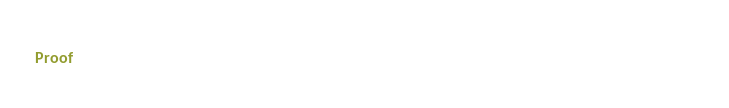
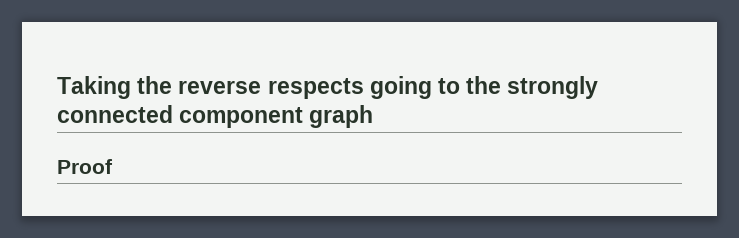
+ Taking the reverse respects going to the strongly connected component graph

